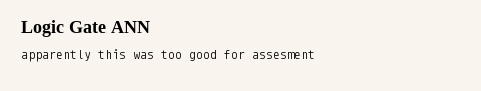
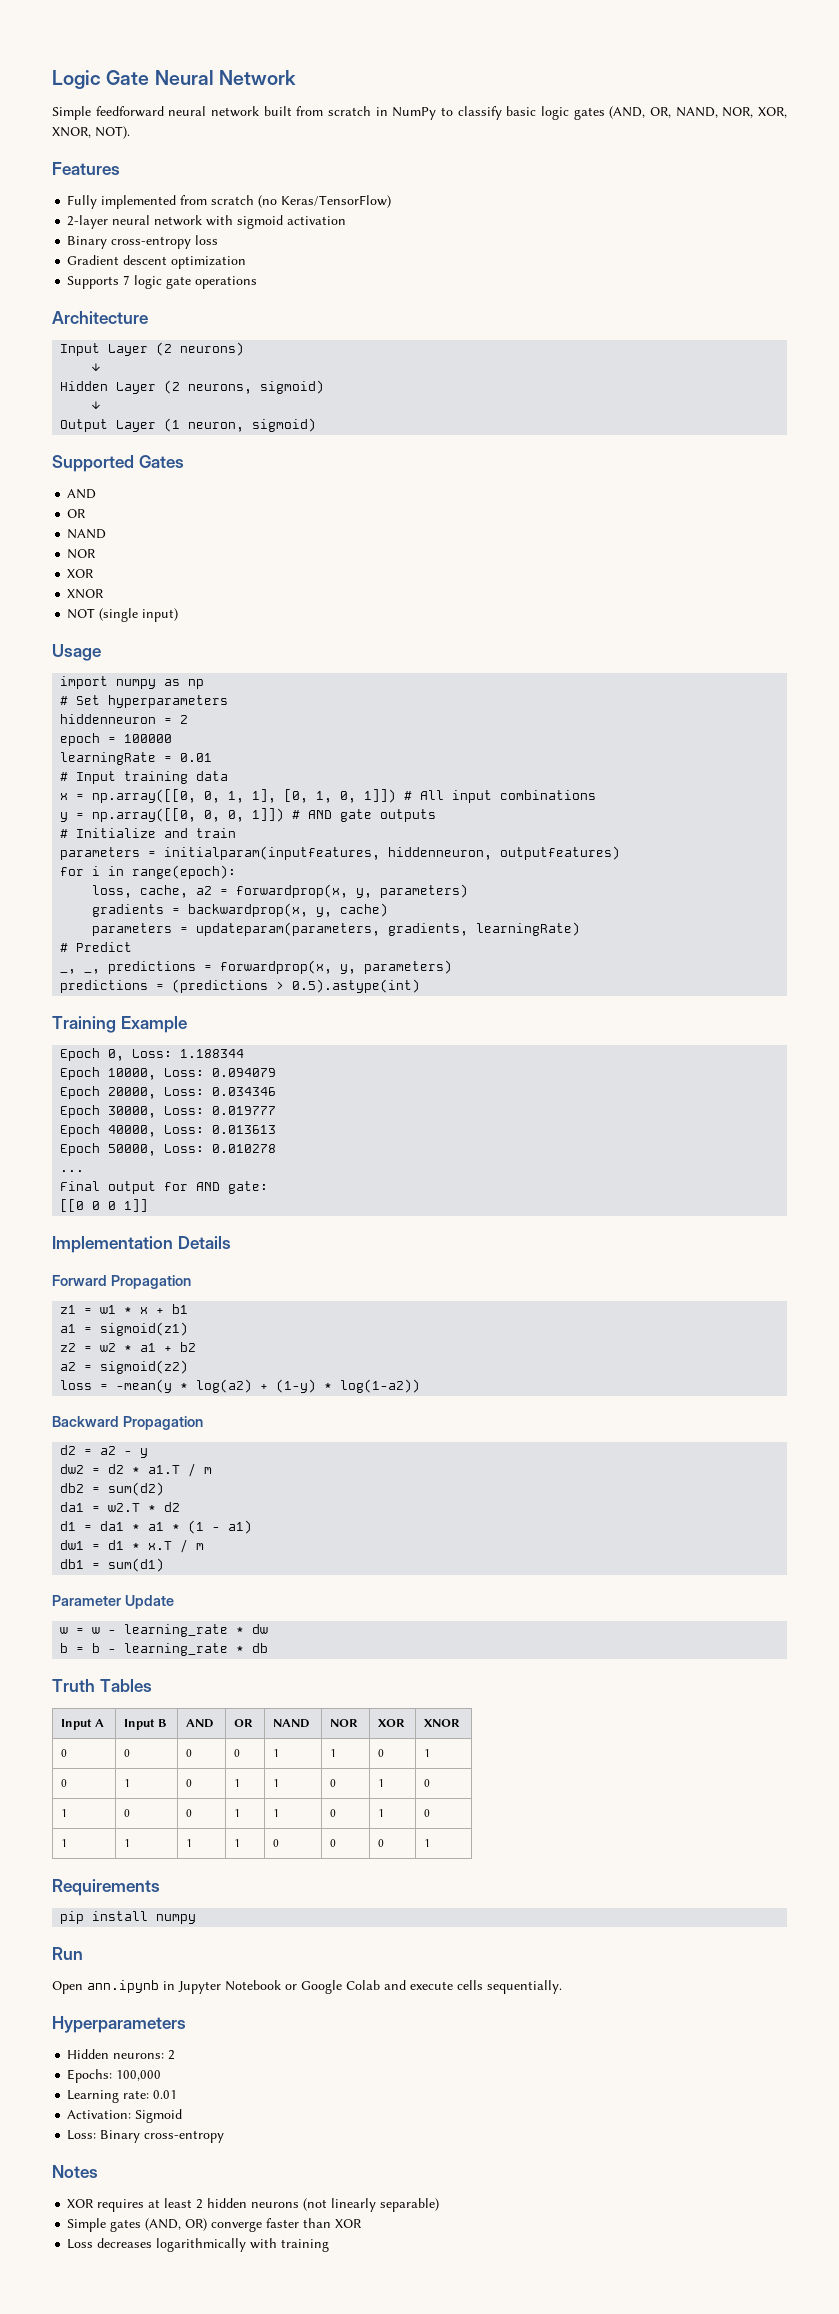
- Logic Gate ANN
- apparently this was too good for assesment
+ Logic Gate Neural Network
+ Simple feedforward neural network built from scratch in NumPy to classify basic logic gates (AND, OR, NAND, NOR, XOR, XNOR, NOT).
+ Features
+ Fully implemented from scratch (no Keras/TensorFlow)
+ 2-layer neural network with sigmoid activation
+ Binary cross-entropy loss
+ Gradient descent optimization
+ Supports 7 logic gate operations
+ Architecture
+ Input Layer (2 neurons)
+ ↓
+ Hidden Layer (2 neurons, sigmoid)
+ ↓
+ Output Layer (1 neuron, sigmoid)
+ Supported Gates
+ AND
+ OR
+ NAND
+ NOR
+ XOR
+ XNOR
+ NOT (single input)
+ Usage
+ import numpy as np
+ # Set hyperparameters
+ hiddenneuron = 2
+ epoch = 100000
+ learningRate = 0.01
+ # Input training data
+ x = np.array([[0, 0, 1, 1], [0, 1, 0, 1]]) # All input combinations
+ y = np.array([[0, 0, 0, 1]]) # AND gate outputs
+ # Initialize and train
+ parameters = initialparam(inputfeatures, hiddenneuron, outputfeatures)
+ for i in range(epoch):
+ loss, cache, a2 = forwardprop(x, y, parameters)
+ gradients = backwardprop(x, y, cache)
+ parameters = updateparam(parameters, gradients, learningRate)
+ # Predict
+ _, _, predictions = forwardprop(x, y, parameters)
+ predictions = (predictions > 0.5).astype(int)
+ Training Example
+ Epoch 0, Loss: 1.188344
+ Epoch 10000, Loss: 0.094079
+ Epoch 20000, Loss: 0.034346
+ Epoch 30000, Loss: 0.019777
+ Epoch 40000, Loss: 0.013613
+ Epoch 50000, Loss: 0.010278
+ ...
+ Final output for AND gate:
+ [[0 0 0 1]]
+ Implementation Details
+ Forward Propagation
+ z1 = w1 * x + b1
+ a1 = sigmoid(z1)
+ z2 = w2 * a1 + b2
+ a2 = sigmoid(z2)
+ loss = -mean(y * log(a2) + (1-y) * log(1-a2))
+ Backward Propagation
+ d2 = a2 - y
+ dw2 = d2 * a1.T / m
+ db2 = sum(d2)
+ da1 = w2.T * d2
+ d1 = da1 * a1 * (1 - a1)
+ dw1 = d1 * x.T / m
+ db1 = sum(d1)
+ Parameter Update
+ w = w - learning_rate * dw
+ b = b - learning_rate * db
+ Truth Tables
+ Input A | Input B | AND | OR | NAND | NOR | XOR | XNOR
+ 0 | 0 | 0 | 0 | 1 | 1 | 0 | 1
+ 0 | 1 | 0 | 1 | 1 | 0 | 1 | 0
+ 1 | 0 | 0 | 1 | 1 | 0 | 1 | 0
+ 1 | 1 | 1 | 1 | 0 | 0 | 0 | 1
+ Requirements
+ pip install numpy
+ Run
+ Open ann.ipynb in Jupyter Notebook or Google Colab and execute cells sequentially.
+ Hyperparameters
+ Hidden neurons: 2
+ Epochs: 100,000
+ Learning rate: 0.01
+ Activation: Sigmoid
+ Loss: Binary cross-entropy
+ Notes
+ XOR requires at least 2 hidden neurons (not linearly separable)
+ Simple gates (AND, OR) converge faster than XOR
+ Loss decreases logarithmically with training

